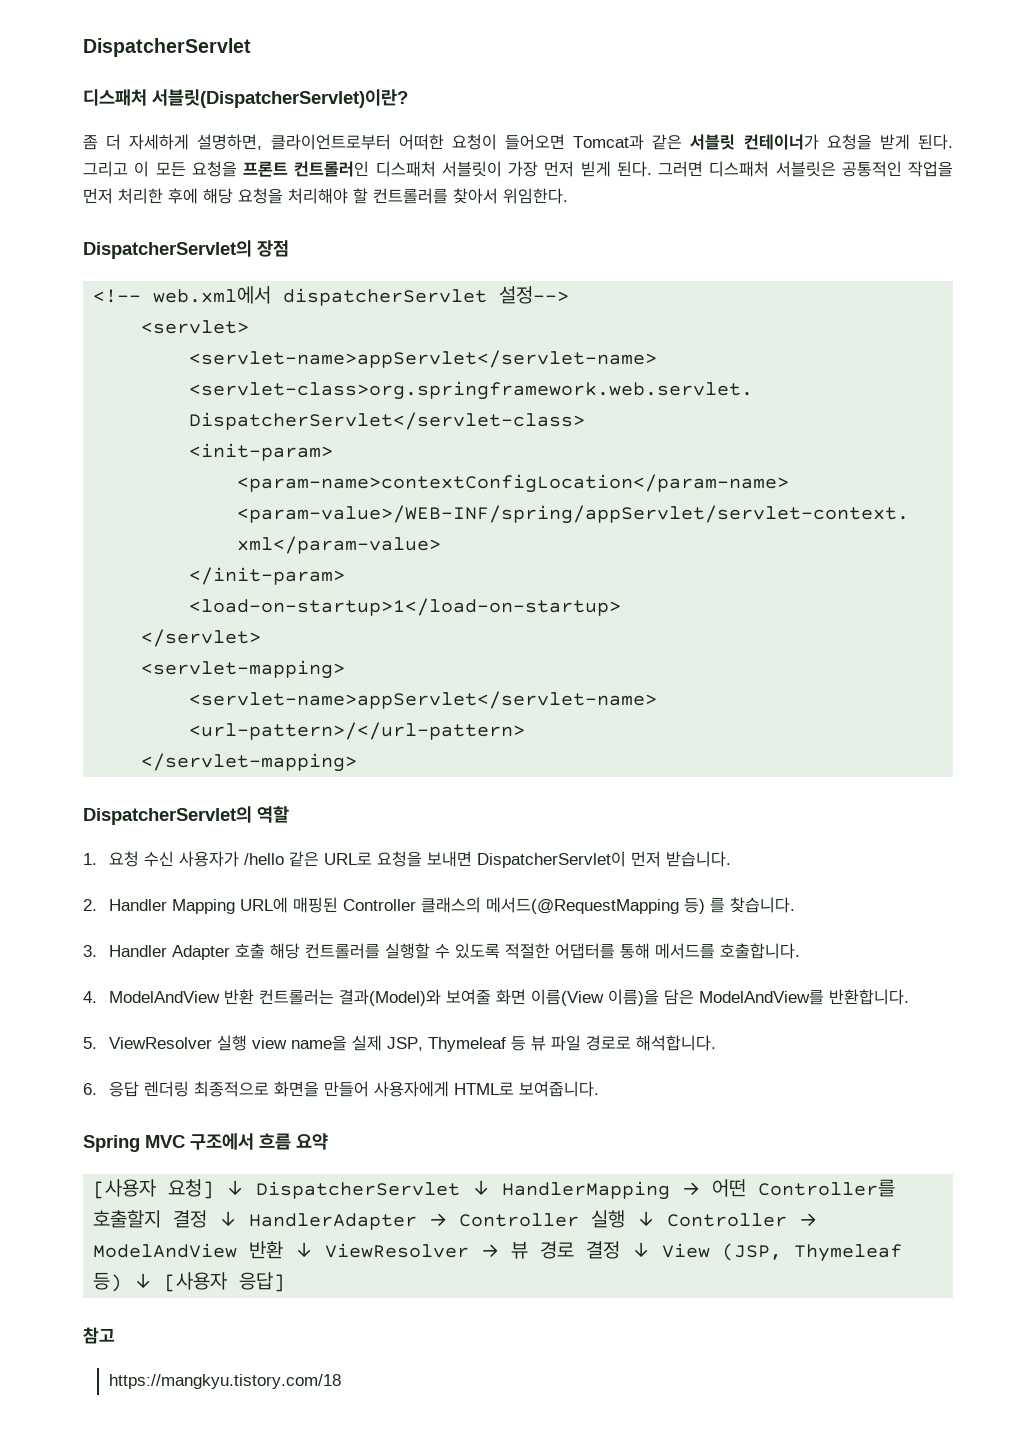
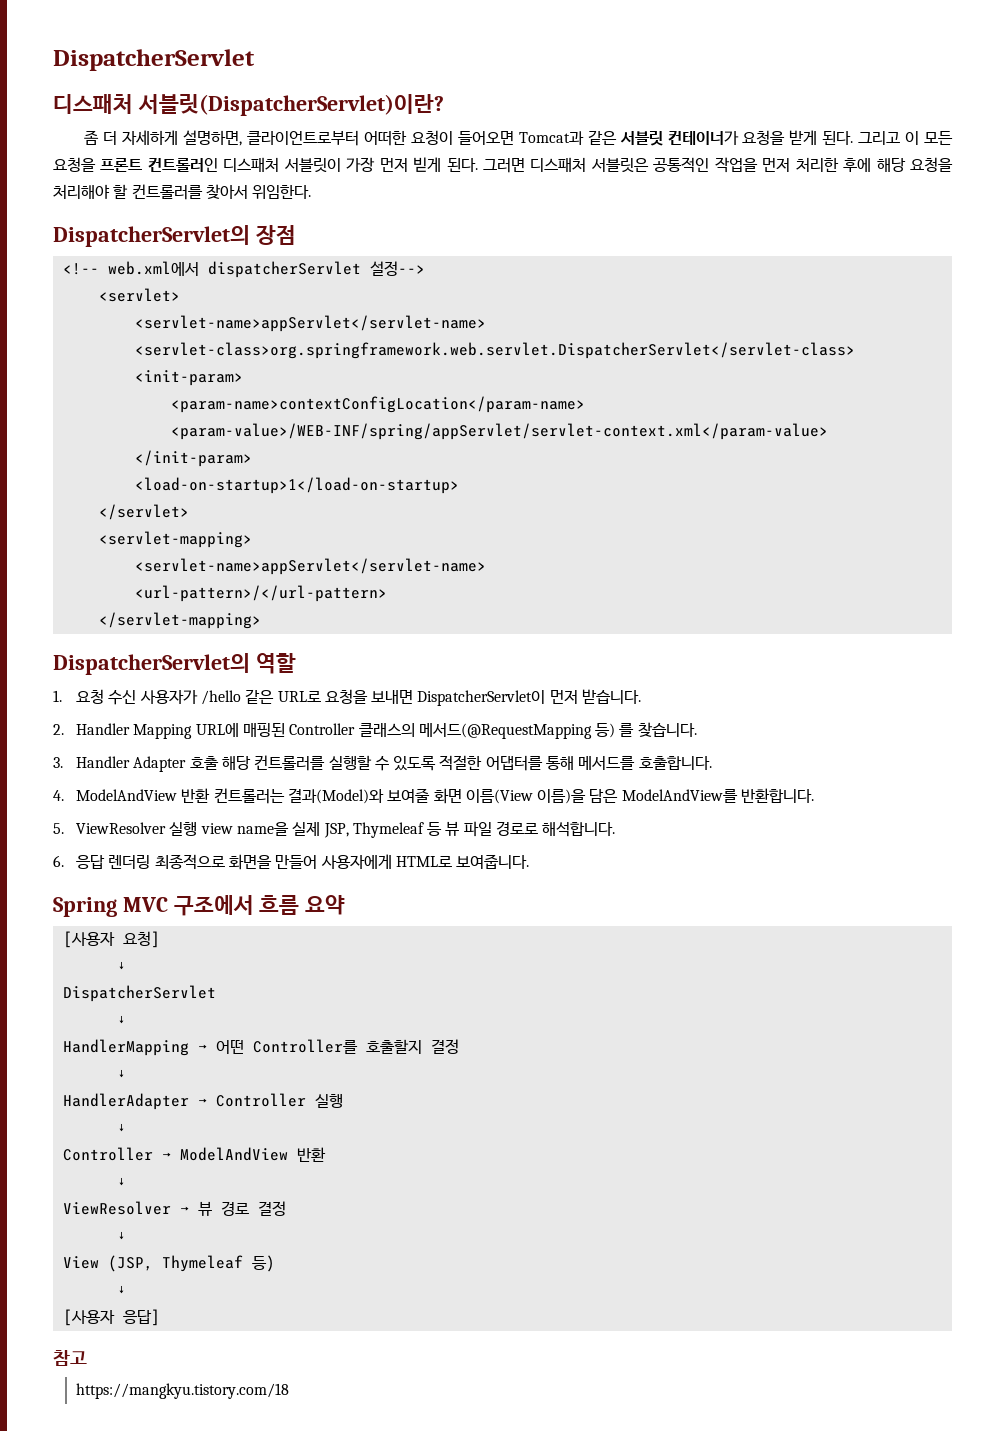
- [사용자 요청] ↓ DispatcherServlet ↓ HandlerMapping → 어떤 Controller를 호출할지 결정 ↓ HandlerAdapter → Controller 실행 ↓ Controller → ModelAndView 반환 ↓ ViewResolver → 뷰 경로 결정 ↓ View (JSP, Thymeleaf 등) ↓ [사용자 응답]
+ [사용자 요청]
+ ↓
+ DispatcherServlet
+ ↓
+ HandlerMapping → 어떤 Controller를 호출할지 결정
+ ↓
+ HandlerAdapter → Controller 실행
+ ↓
+ Controller → ModelAndView 반환
+ ↓
+ ViewResolver → 뷰 경로 결정
+ ↓
+ View (JSP, Thymeleaf 등)
+ ↓
+ [사용자 응답]

